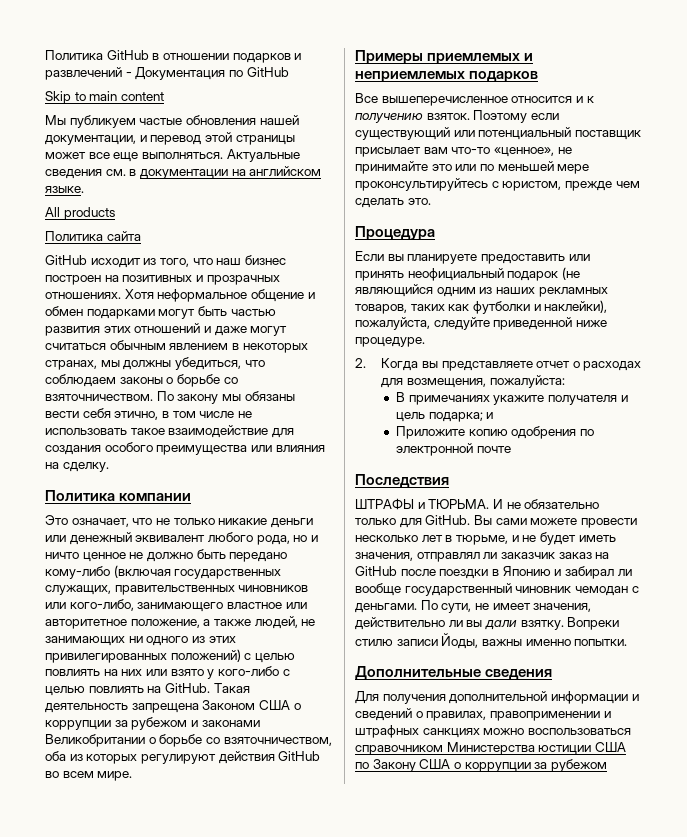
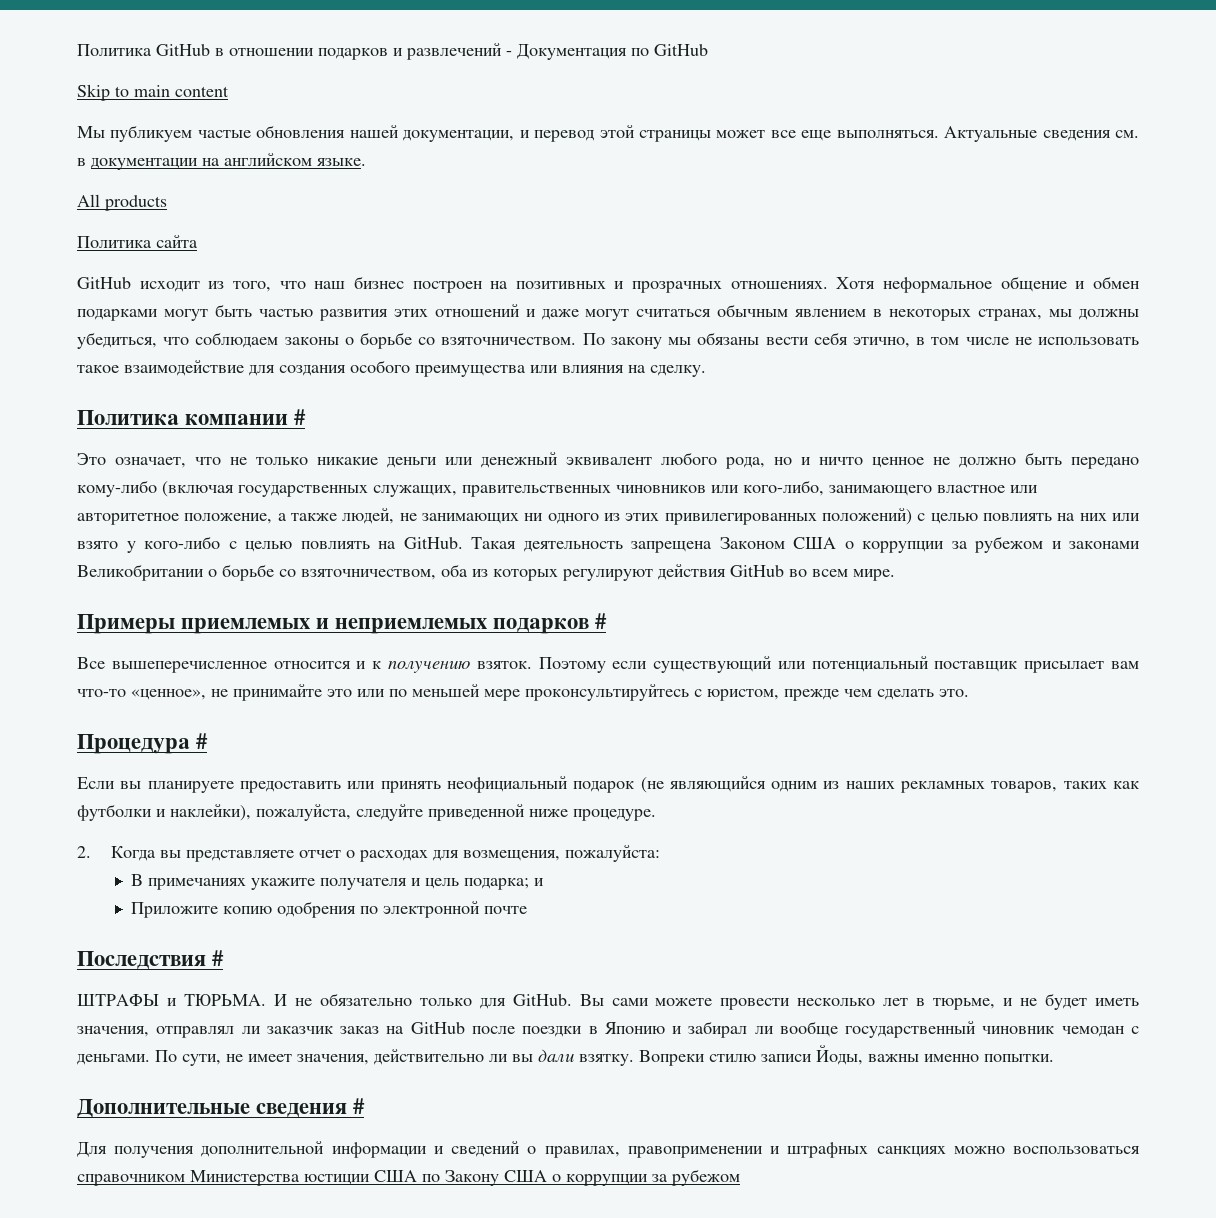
- Политика компании
+ Политика компании #
- Примеры приемлемых и неприемлемых подарков
+ Примеры приемлемых и неприемлемых подарков #
- Процедура
+ Процедура #
- Последствия
+ Последствия #
- Дополнительные сведения
+ Дополнительные сведения #

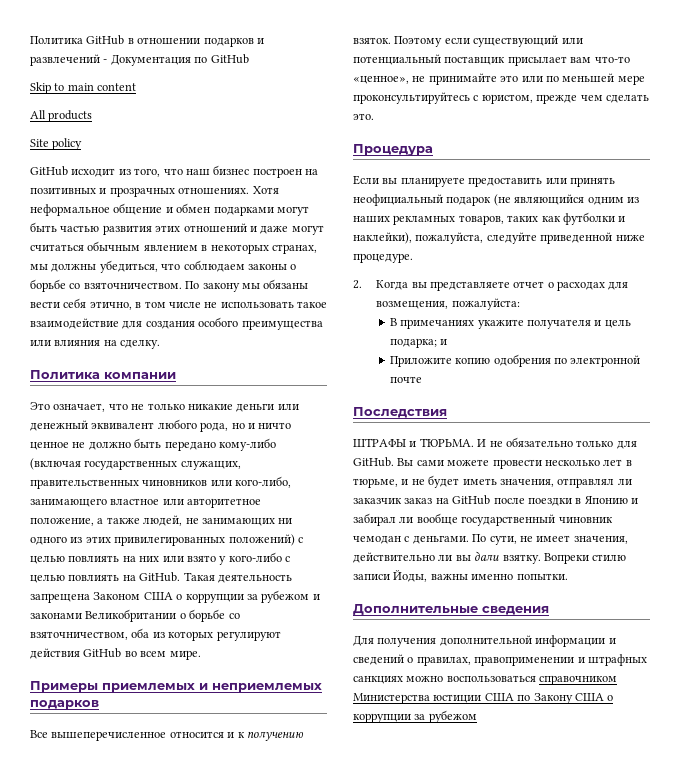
- Мы публикуем частые обновления нашей документации, и перевод этой страницы может все еще выполняться. Актуальные сведения см. в документации на английском языке.
- Политика сайта
+ Site policy
- Политика компании #
+ Политика компании
- Примеры приемлемых и неприемлемых подарков #
+ Примеры приемлемых и неприемлемых подарков
- Процедура #
+ Процедура
- Последствия #
+ Последствия
- Дополнительные сведения #
+ Дополнительные сведения

